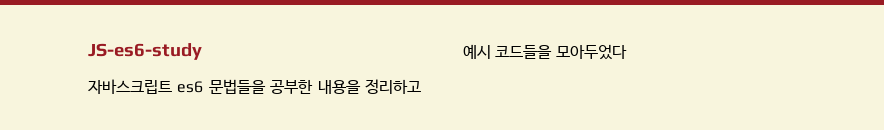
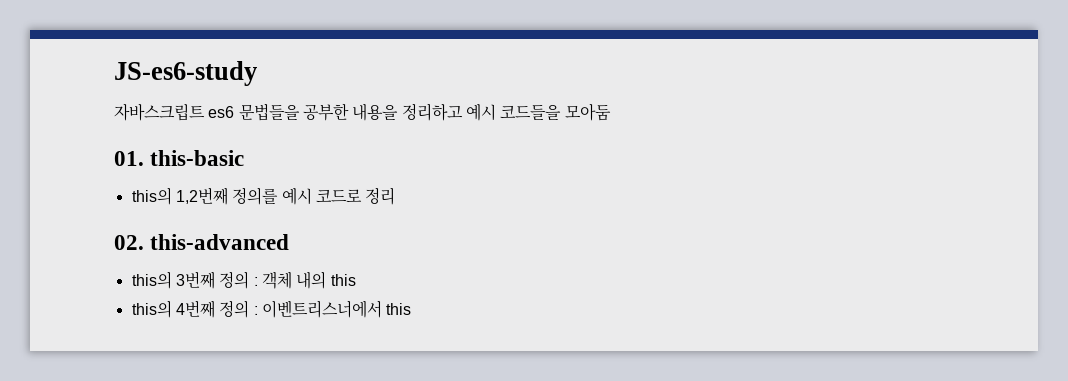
- 자바스크립트 es6 문법들을 공부한 내용을 정리하고 예시 코드들을 모아두었다
+ 자바스크립트 es6 문법들을 공부한 내용을 정리하고 예시 코드들을 모아둠
+ 01. this-basic
+ this의 1,2번째 정의를 예시 코드로 정리
+ 02. this-advanced
+ this의 3번째 정의 : 객체 내의 this
+ this의 4번째 정의 : 이벤트리스너에서 this

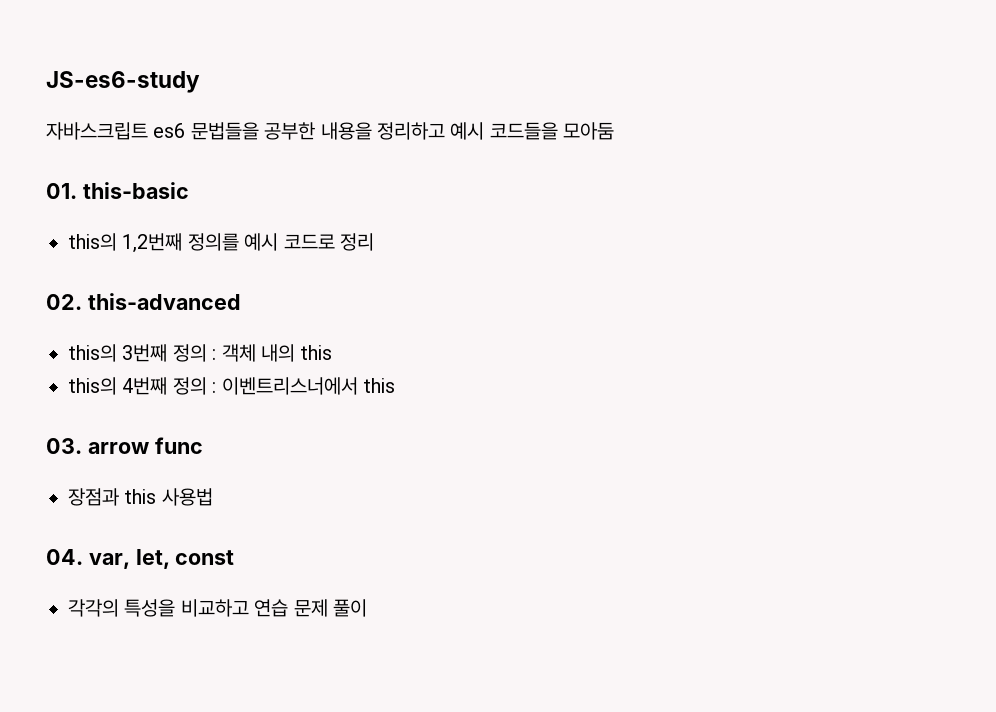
+ 03. arrow func
+ 장점과 this 사용법
+ 04. var, let, const
+ 각각의 특성을 비교하고 연습 문제 풀이

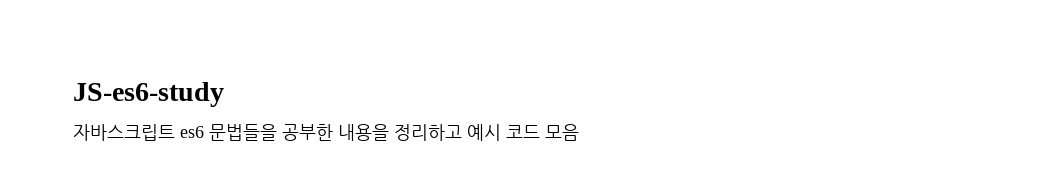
- 자바스크립트 es6 문법들을 공부한 내용을 정리하고 예시 코드들을 모아둠
- 01. this-basic
- this의 1,2번째 정의를 예시 코드로 정리
- 02. this-advanced
- this의 3번째 정의 : 객체 내의 this
- this의 4번째 정의 : 이벤트리스너에서 this
- 03. arrow func
- 장점과 this 사용법
- 04. var, let, const
- 각각의 특성을 비교하고 연습 문제 풀이
+ 자바스크립트 es6 문법들을 공부한 내용을 정리하고 예시 코드 모음

